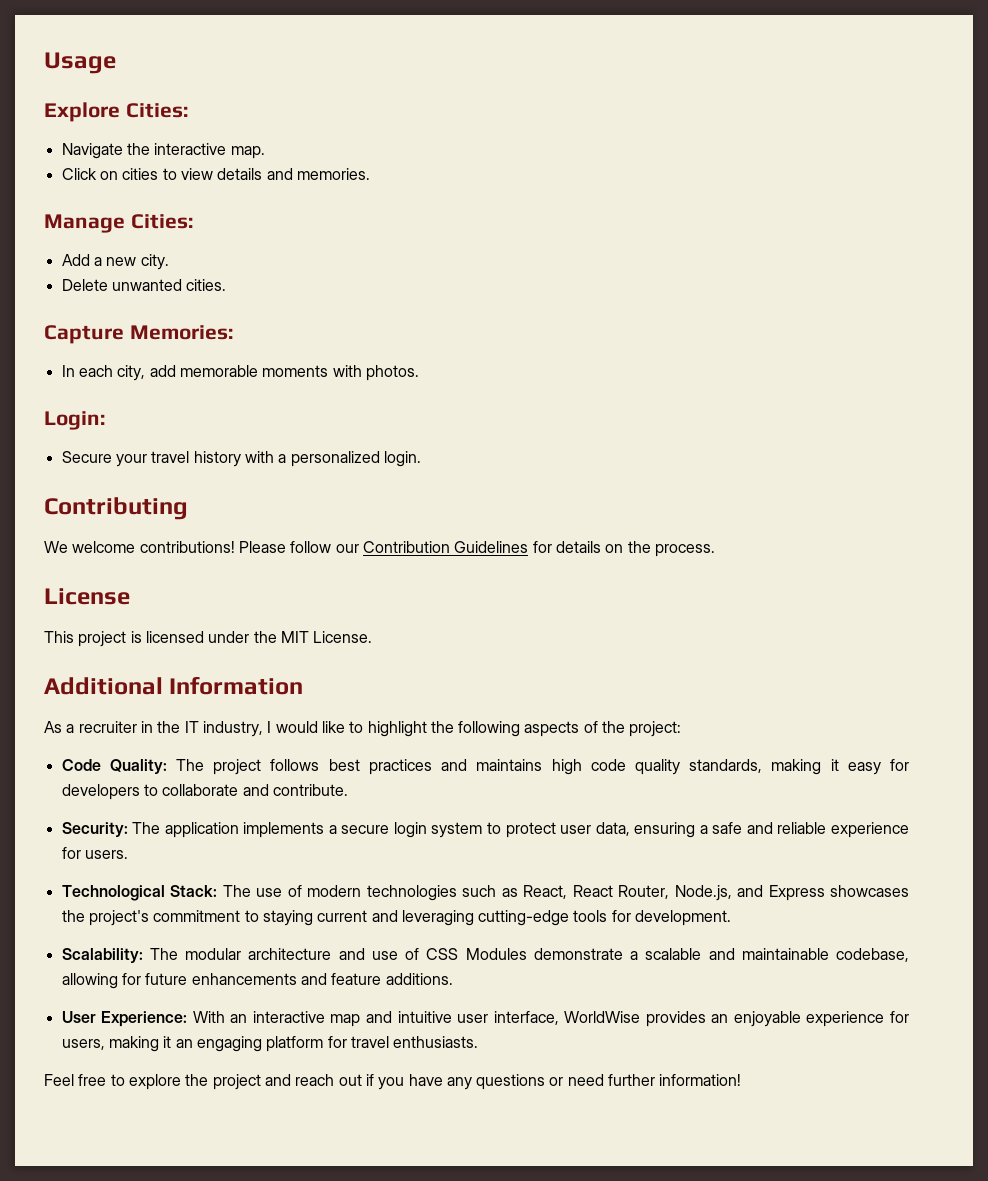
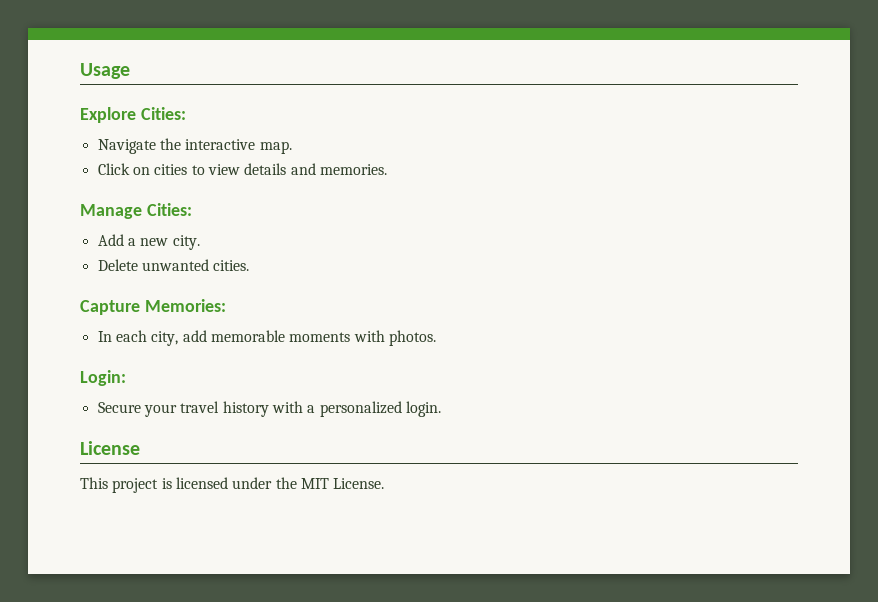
- Contributing
- We welcome contributions! Please follow our Contribution Guidelines for details on the process.
- Additional Information
- As a recruiter in the IT industry, I would like to highlight the following aspects of the project:
- Code Quality: The project follows best practices and maintains high code quality standards, making it easy for developers to collaborate and contribute.
- Security: The application implements a secure login system to protect user data, ensuring a safe and reliable experience for users.
- Technological Stack: The use of modern technologies such as React, React Router, Node.js, and Express showcases the project's commitment to staying current and leveraging cutting-edge tools for development.
- Scalability: The modular architecture and use of CSS Modules demonstrate a scalable and maintainable codebase, allowing for future enhancements and feature additions.
- User Experience: With an interactive map and intuitive user interface, WorldWise provides an enjoyable experience for users, making it an engaging platform for travel enthusiasts.
- Feel free to explore the project and reach out if you have any questions or need further information!

